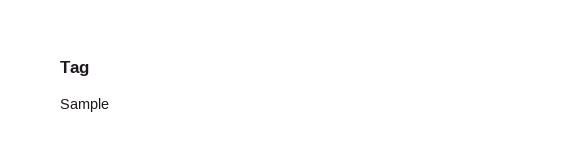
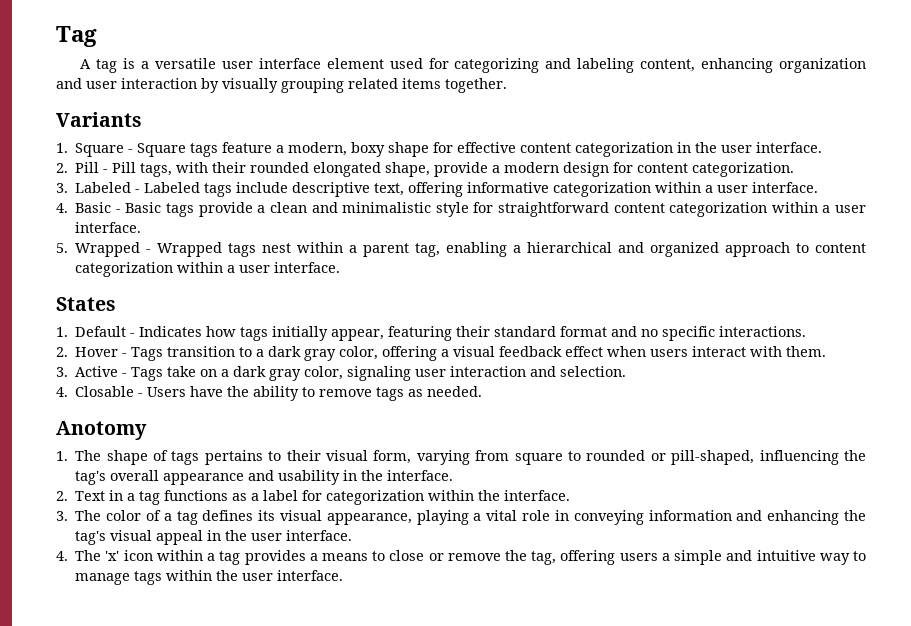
- Sample
+ A tag is a versatile user interface element used for categorizing and labeling content, enhancing organization and user interaction by visually grouping related items together.
+ Variants
+ 1. Square - Square tags feature a modern, boxy shape for effective content categorization in the user interface.
+ 2. Pill - Pill tags, with their rounded elongated shape, provide a modern design for content categorization.
+ 3. Labeled - Labeled tags include descriptive text, offering informative categorization within a user interface.
+ 4. Basic - Basic tags provide a clean and minimalistic style for straightforward content categorization within a user interface.
+ 5. Wrapped - Wrapped tags nest within a parent tag, enabling a hierarchical and organized approach to content categorization within a user interface.
+ States
+ 1. Default - Indicates how tags initially appear, featuring their standard format and no specific interactions.
+ 2. Hover - Tags transition to a dark gray color, offering a visual feedback effect when users interact with them.
+ 3. Active - Tags take on a dark gray color, signaling user interaction and selection.
+ 4. Closable - Users have the ability to remove tags as needed.
+ Anotomy
+ 1. The shape of tags pertains to their visual form, varying from square to rounded or pill-shaped, influencing the tag's overall appearance and usability in the interface.
+ 2. Text in a tag functions as a label for categorization within the interface.
+ 3. The color of a tag defines its visual appearance, playing a vital role in conveying information and enhancing the tag's visual appeal in the user interface.
+ 4. The 'x' icon within a tag provides a means to close or remove the tag, offering users a simple and intuitive way to manage tags within the user interface.

